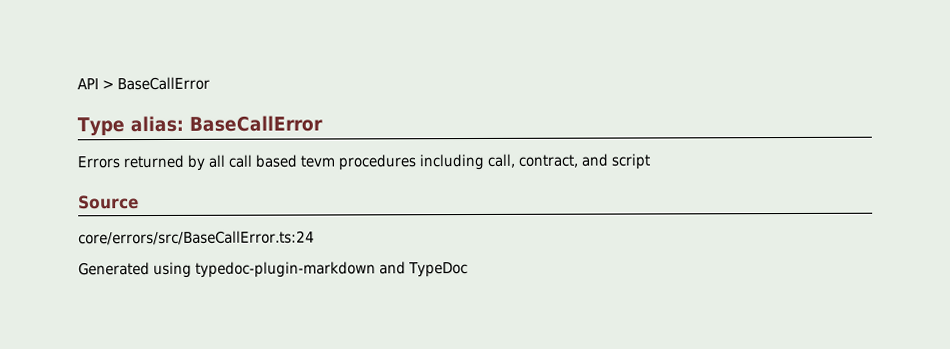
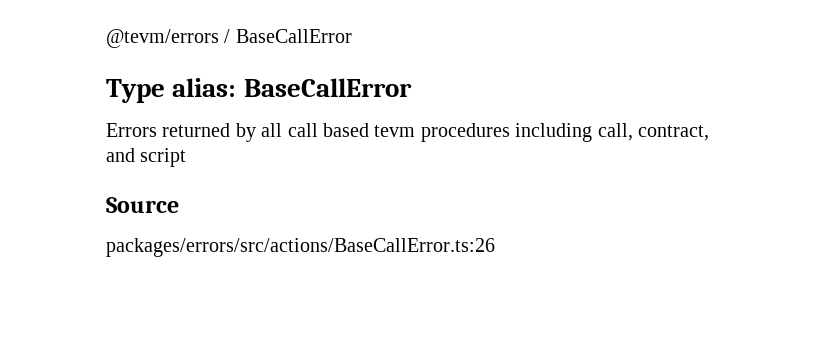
- API > BaseCallError
+ @tevm/errors / BaseCallError
- core/errors/src/BaseCallError.ts:24
- Generated using typedoc-plugin-markdown and TypeDoc
+ packages/errors/src/actions/BaseCallError.ts:26

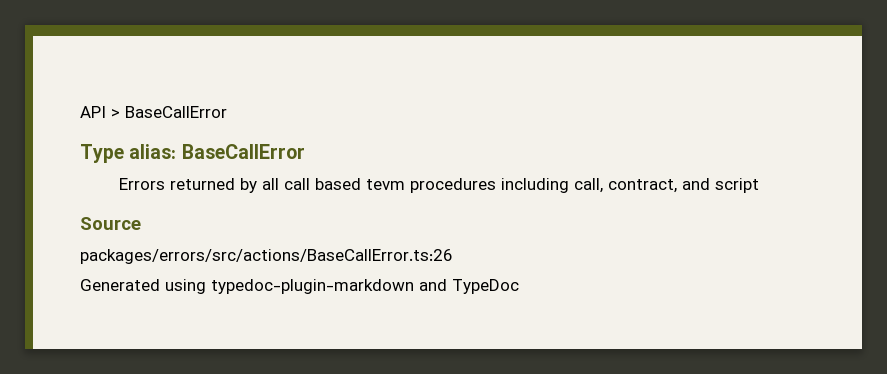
- @tevm/errors / BaseCallError
+ API > BaseCallError
+ Generated using typedoc-plugin-markdown and TypeDoc

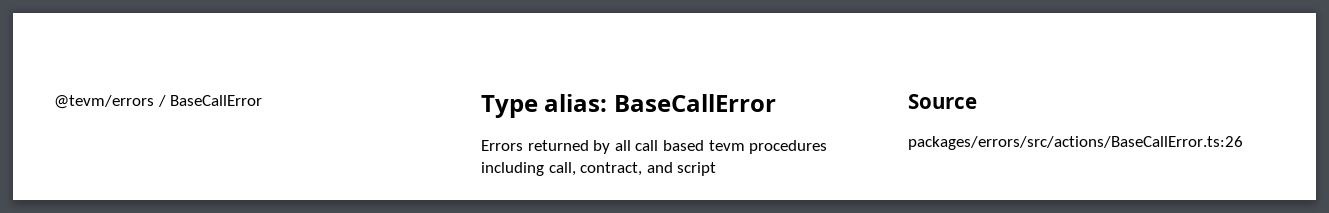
- API > BaseCallError
+ @tevm/errors / BaseCallError
- Generated using typedoc-plugin-markdown and TypeDoc

